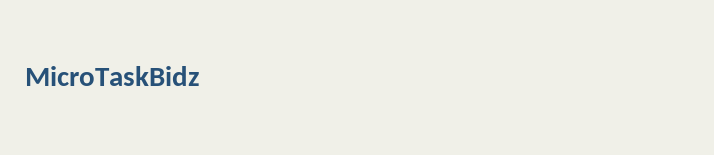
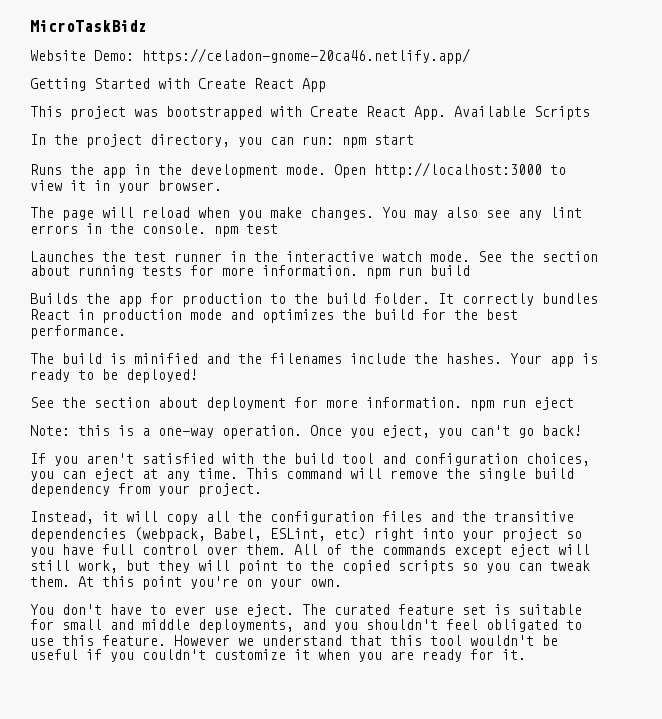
+ Website Demo: https://celadon-gnome-20ca46.netlify.app/
+ Getting Started with Create React App
+ This project was bootstrapped with Create React App. Available Scripts
+ In the project directory, you can run: npm start
+ Runs the app in the development mode. Open http://localhost:3000 to view it in your browser.
+ The page will reload when you make changes. You may also see any lint errors in the console. npm test
+ Launches the test runner in the interactive watch mode. See the section about running tests for more information. npm run build
+ Builds the app for production to the build folder. It correctly bundles React in production mode and optimizes the build for the best performance.
+ The build is minified and the filenames include the hashes. Your app is ready to be deployed!
+ See the section about deployment for more information. npm run eject
+ Note: this is a one-way operation. Once you eject, you can't go back!
+ If you aren't satisfied with the build tool and configuration choices, you can eject at any time. This command will remove the single build dependency from your project.
+ Instead, it will copy all the configuration files and the transitive dependencies (webpack, Babel, ESLint, etc) right into your project so you have full control over them. All of the commands except eject will still work, but they will point to the copied scripts so you can tweak them. At this point you're on your own.
+ You don't have to ever use eject. The curated feature set is suitable for small and middle deployments, and you shouldn't feel obligated to use this feature. However we understand that this tool wouldn't be useful if you couldn't customize it when you are ready for it.

